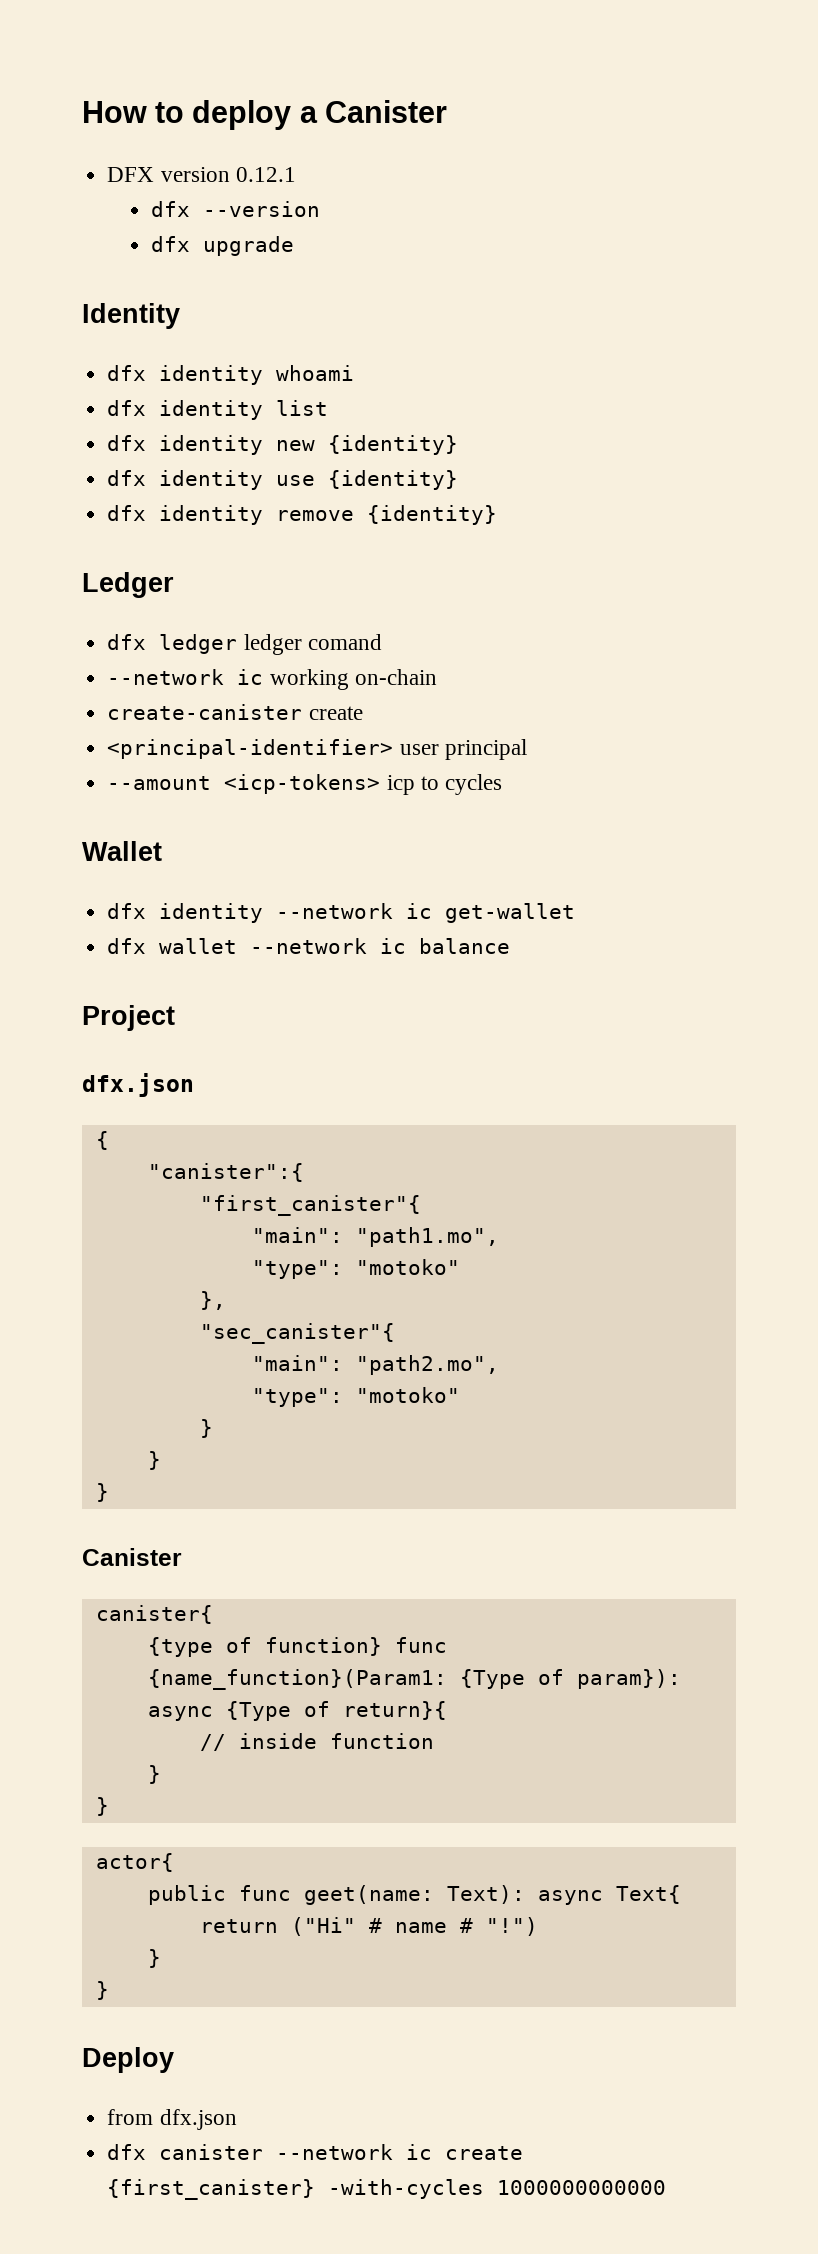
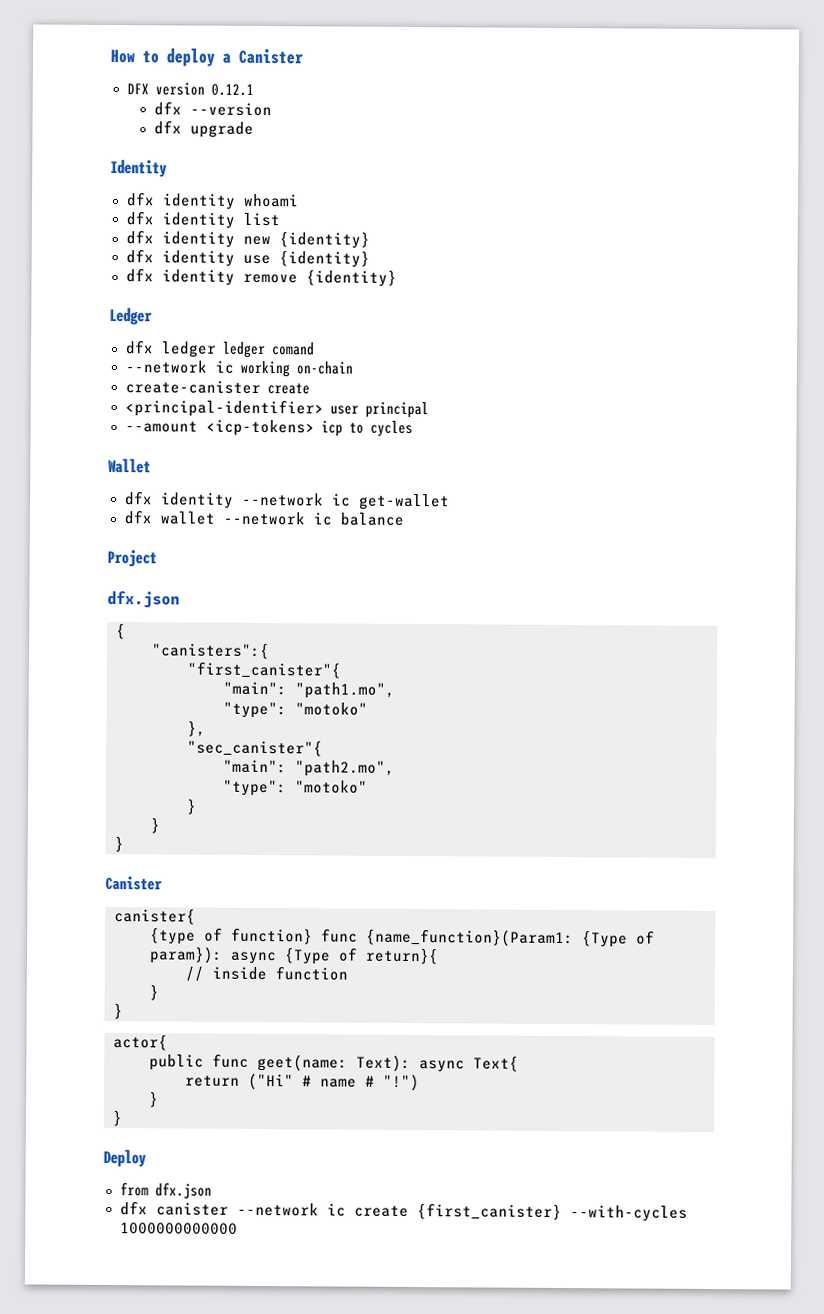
- "canister":{
+ "canisters":{
- dfx canister --network ic create {first_canister} -with-cycles 1000000000000
+ dfx canister --network ic create {first_canister} --with-cycles 1000000000000

